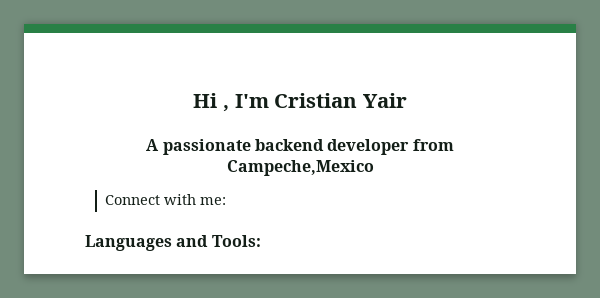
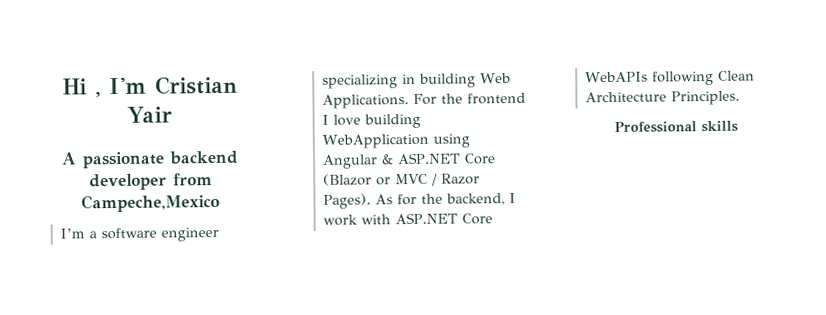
- Connect with me:
- Languages and Tools:
+ I’m a software engineer specializing in building Web Applications. For the frontend I love building WebApplication using Angular & ASP.NET Core (Blazor or MVC / Razor Pages). As for the backend, I work with ASP.NET Core WebAPIs following Clean Architecture Principles.
+ Professional skills

